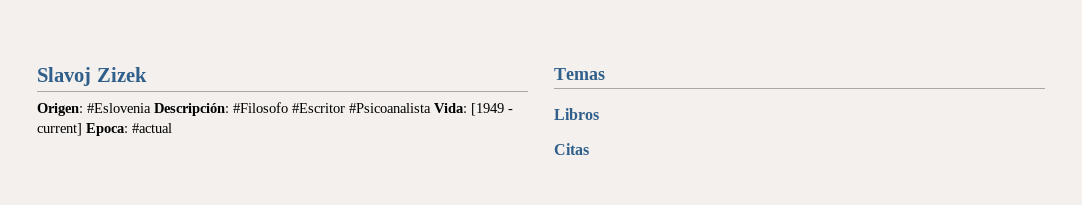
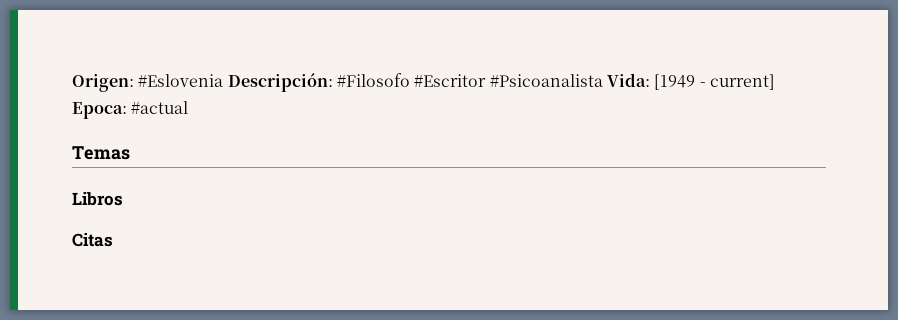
- Slavoj Zizek

